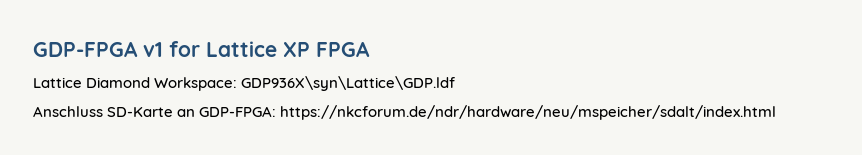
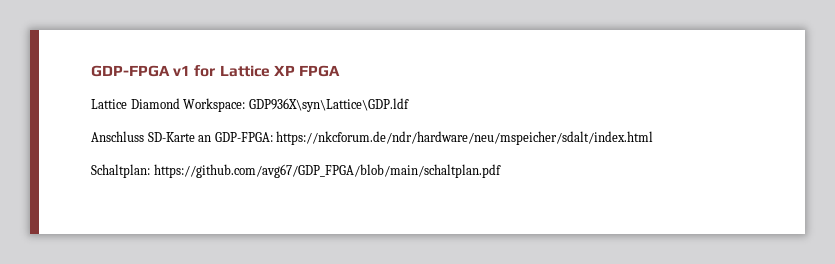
+ Schaltplan: https://github.com/avg67/GDP_FPGA/blob/main/schaltplan.pdf

